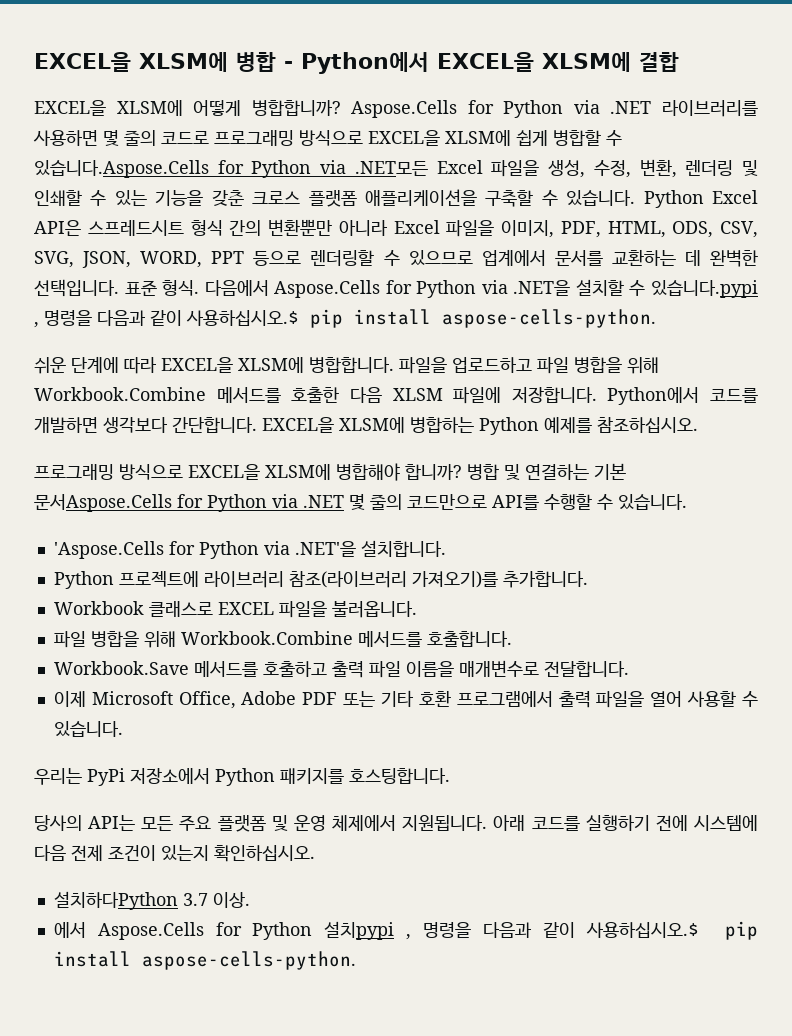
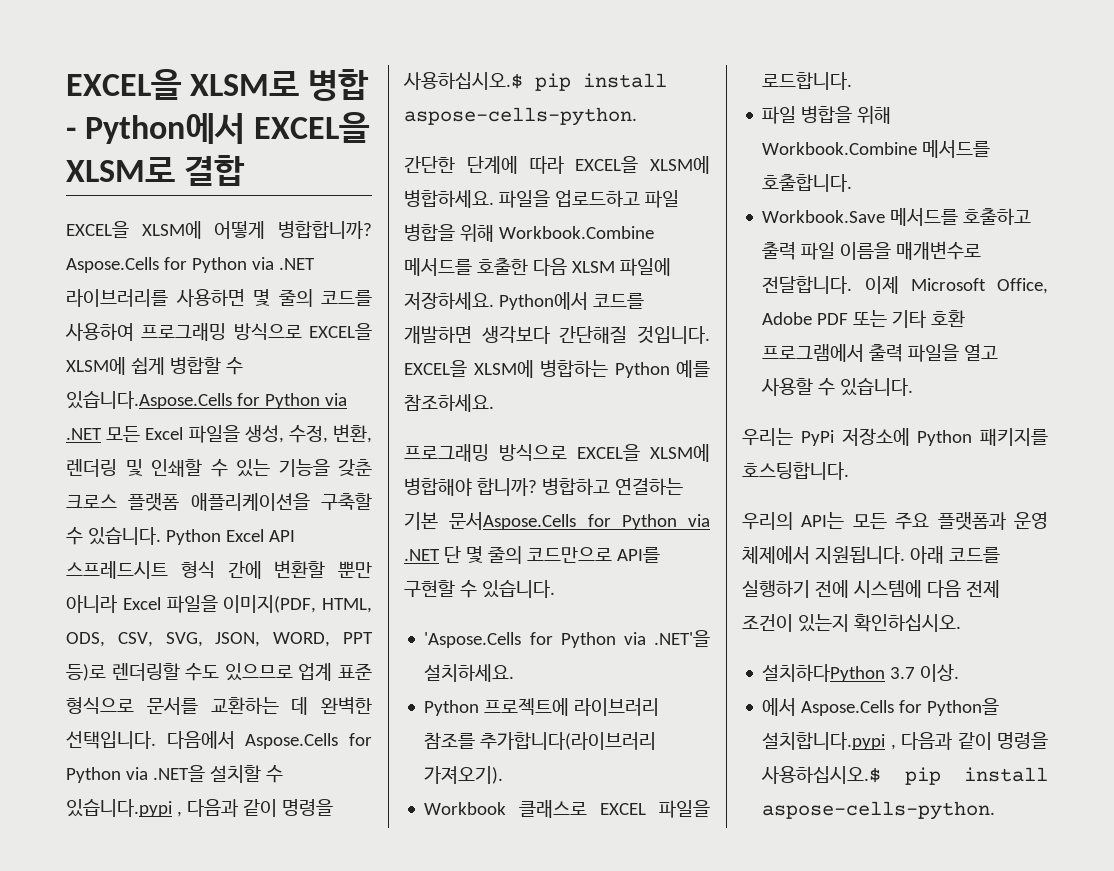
- EXCEL을 XLSM에 병합 - Python에서 EXCEL을 XLSM에 결합
+ EXCEL을 XLSM로 병합 - Python에서 EXCEL을 XLSM로 결합
- Aspose.Cells for Python via .NET 라이브러리를 사용하면 몇 줄의 코드로 프로그래밍 방식으로 EXCEL을 XLSM에 쉽게 병합할 수 있습니다.Aspose.Cells for Python via .NET모든 Excel 파일을 생성, 수정, 변환, 렌더링 및 인쇄할 수 있는 기능을 갖춘 크로스 플랫폼 애플리케이션을 구축할 수 있습니다.
+ Aspose.Cells for Python via .NET 라이브러리를 사용하면 몇 줄의 코드를 사용하여 프로그래밍 방식으로 EXCEL을 XLSM에 쉽게 병합할 수 있습니다.Aspose.Cells for Python via .NET 모든 Excel 파일을 생성, 수정, 변환, 렌더링 및 인쇄할 수 있는 기능을 갖춘 크로스 플랫폼 애플리케이션을 구축할 수 있습니다.
- Python Excel API은 스프레드시트 형식 간의 변환뿐만 아니라 Excel 파일을 이미지, PDF, HTML, ODS, CSV, SVG, JSON, WORD, PPT 등으로 렌더링할 수 있으므로 업계에서 문서를 교환하는 데 완벽한 선택입니다.
+ Python Excel API 스프레드시트 형식 간에 변환할 뿐만 아니라 Excel 파일을 이미지(PDF, HTML, ODS, CSV, SVG, JSON, WORD, PPT 등)로 렌더링할 수도 있으므로 업계 표준 형식으로 문서를 교환하는 데 완벽한 선택입니다.
- 표준 형식.
- 다음에서 Aspose.Cells for Python via .NET을 설치할 수 있습니다.pypi , 명령을 다음과 같이 사용하십시오.$ pip install aspose-cells-python.
+ 다음에서 Aspose.Cells for Python via .NET을 설치할 수 있습니다.pypi , 다음과 같이 명령을 사용하십시오.$ pip install aspose-cells-python.
- 쉬운 단계에 따라 EXCEL을 XLSM에 병합합니다.
+ 간단한 단계에 따라 EXCEL을 XLSM에 병합하세요.
- 파일을 업로드하고 파일 병합을 위해 Workbook.Combine 메서드를 호출한 다음 XLSM 파일에 저장합니다.
+ 파일을 업로드하고 파일 병합을 위해 Workbook.Combine 메서드를 호출한 다음 XLSM 파일에 저장하세요.
- Python에서 코드를 개발하면 생각보다 간단합니다.
+ Python에서 코드를 개발하면 생각보다 간단해질 것입니다.
- EXCEL을 XLSM에 병합하는 Python 예제를 참조하십시오.
+ EXCEL을 XLSM에 병합하는 Python 예를 참조하세요.
- 병합 및 연결하는 기본 문서Aspose.Cells for Python via .NET 몇 줄의 코드만으로 API를 수행할 수 있습니다.
+ 병합하고 연결하는 기본 문서Aspose.Cells for Python via .NET 단 몇 줄의 코드만으로 API를 구현할 수 있습니다.
- 'Aspose.Cells for Python via .NET'을 설치합니다.
+ 'Aspose.Cells for Python via .NET'을 설치하세요.
- Python 프로젝트에 라이브러리 참조(라이브러리 가져오기)를 추가합니다.
+ Python 프로젝트에 라이브러리 참조를 추가합니다(라이브러리 가져오기).
- Workbook 클래스로 EXCEL 파일을 불러옵니다.
+ Workbook 클래스로 EXCEL 파일을 로드합니다.
- Workbook.Save 메서드를 호출하고 출력 파일 이름을 매개변수로 전달합니다.
- 이제 Microsoft Office, Adobe PDF 또는 기타 호환 프로그램에서 출력 파일을 열어 사용할 수 있습니다.
+ Workbook.Save 메서드를 호출하고 출력 파일 이름을 매개변수로 전달합니다. 이제 Microsoft Office, Adobe PDF 또는 기타 호환 프로그램에서 출력 파일을 열고 사용할 수 있습니다.
- 우리는 PyPi 저장소에서 Python 패키지를 호스팅합니다.
+ 우리는 PyPi 저장소에 Python 패키지를 호스팅합니다.
- 당사의 API는 모든 주요 플랫폼 및 운영 체제에서 지원됩니다.
+ 우리의 API는 모든 주요 플랫폼과 운영 체제에서 지원됩니다.
- 에서 Aspose.Cells for Python 설치pypi , 명령을 다음과 같이 사용하십시오.$ pip install aspose-cells-python.
+ 에서 Aspose.Cells for Python을 설치합니다.pypi , 다음과 같이 명령을 사용하십시오.$ pip install aspose-cells-python.

